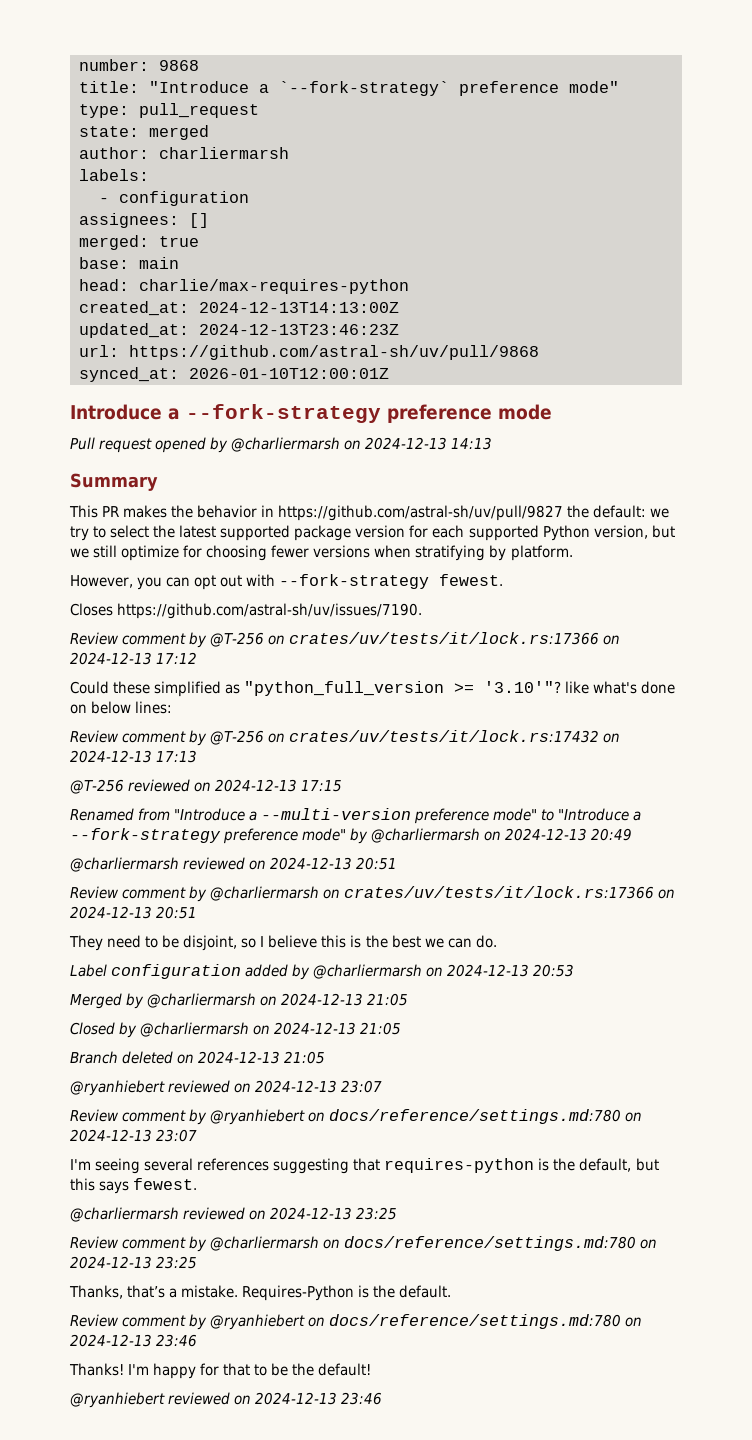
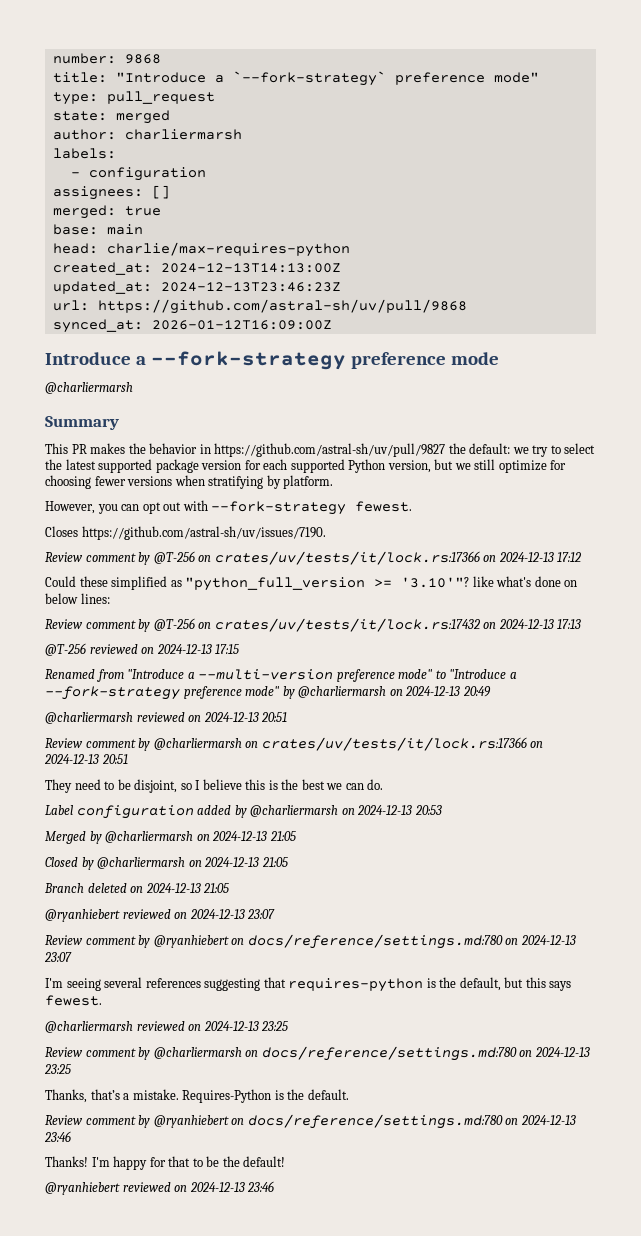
- synced_at: 2026-01-10T12:00:01Z
+ synced_at: 2026-01-12T16:09:00Z
  Introduce a --fork-strategy preference mode
- Pull request opened by @charliermarsh on 2024-12-13 14:13
+ @charliermarsh

